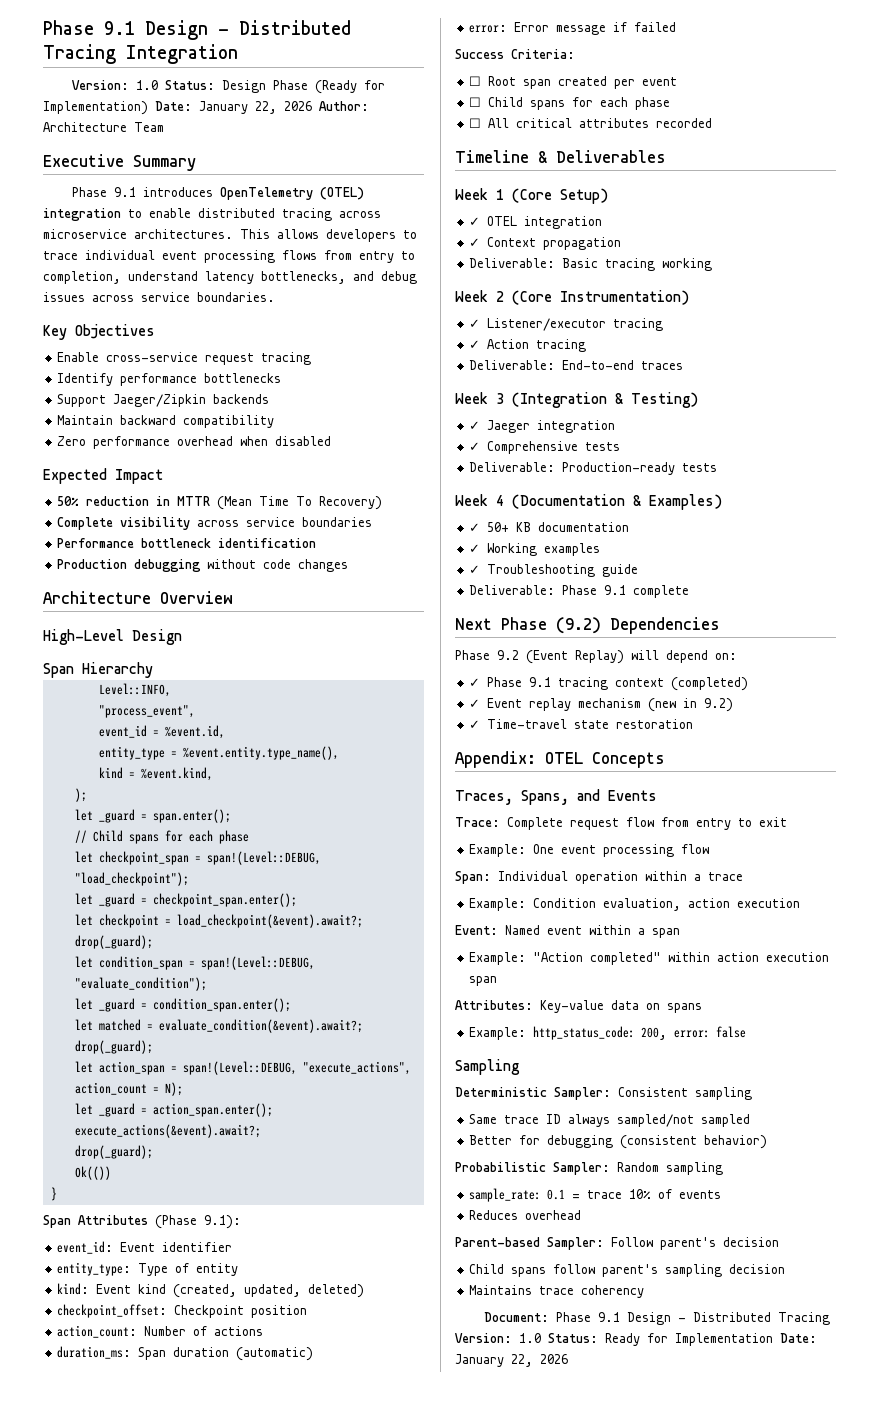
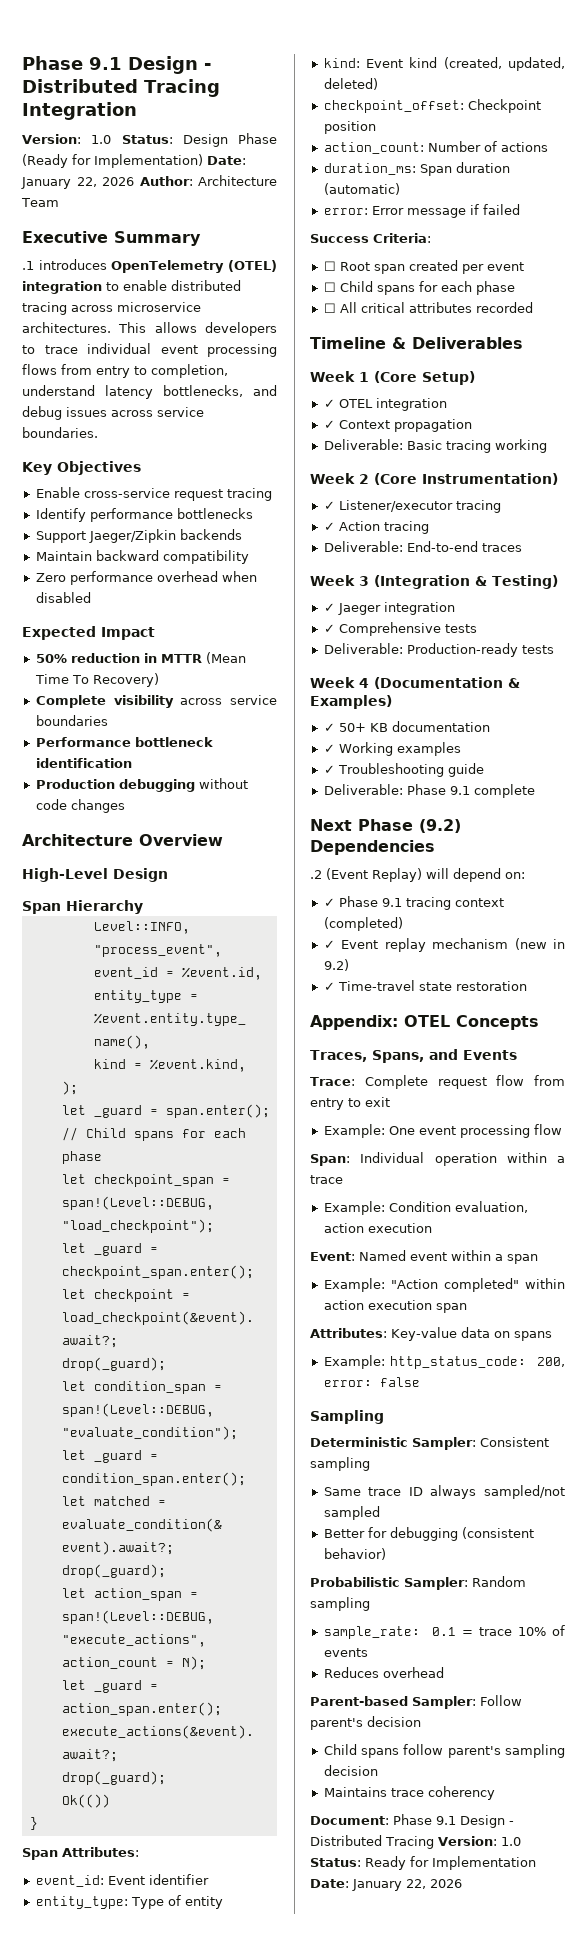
- Phase 9.1 introduces OpenTelemetry (OTEL) integration to enable distributed tracing across microservice architectures.
+ .1 introduces OpenTelemetry (OTEL) integration to enable distributed tracing across microservice architectures.
- Span Attributes (Phase 9.1):
+ Span Attributes:
- Phase 9.2 (Event Replay) will depend on:
+ .2 (Event Replay) will depend on:

